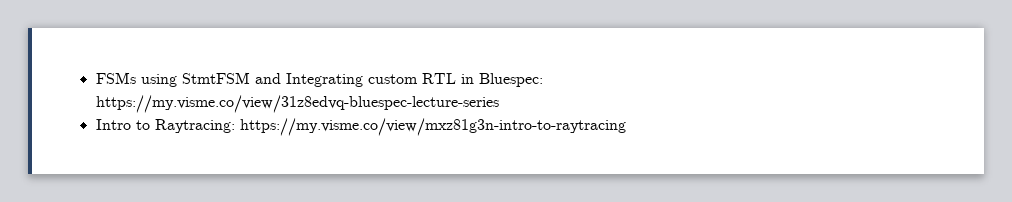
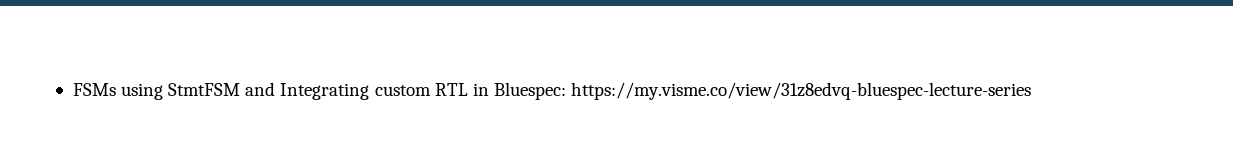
- Intro to Raytracing: https://my.visme.co/view/mxz81g3n-intro-to-raytracing

